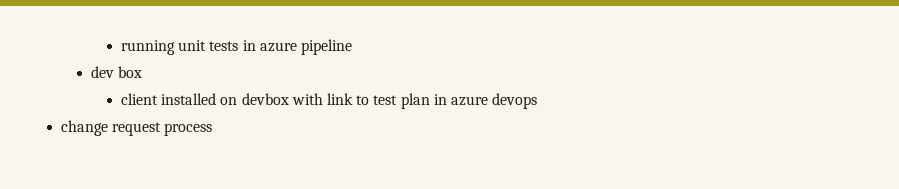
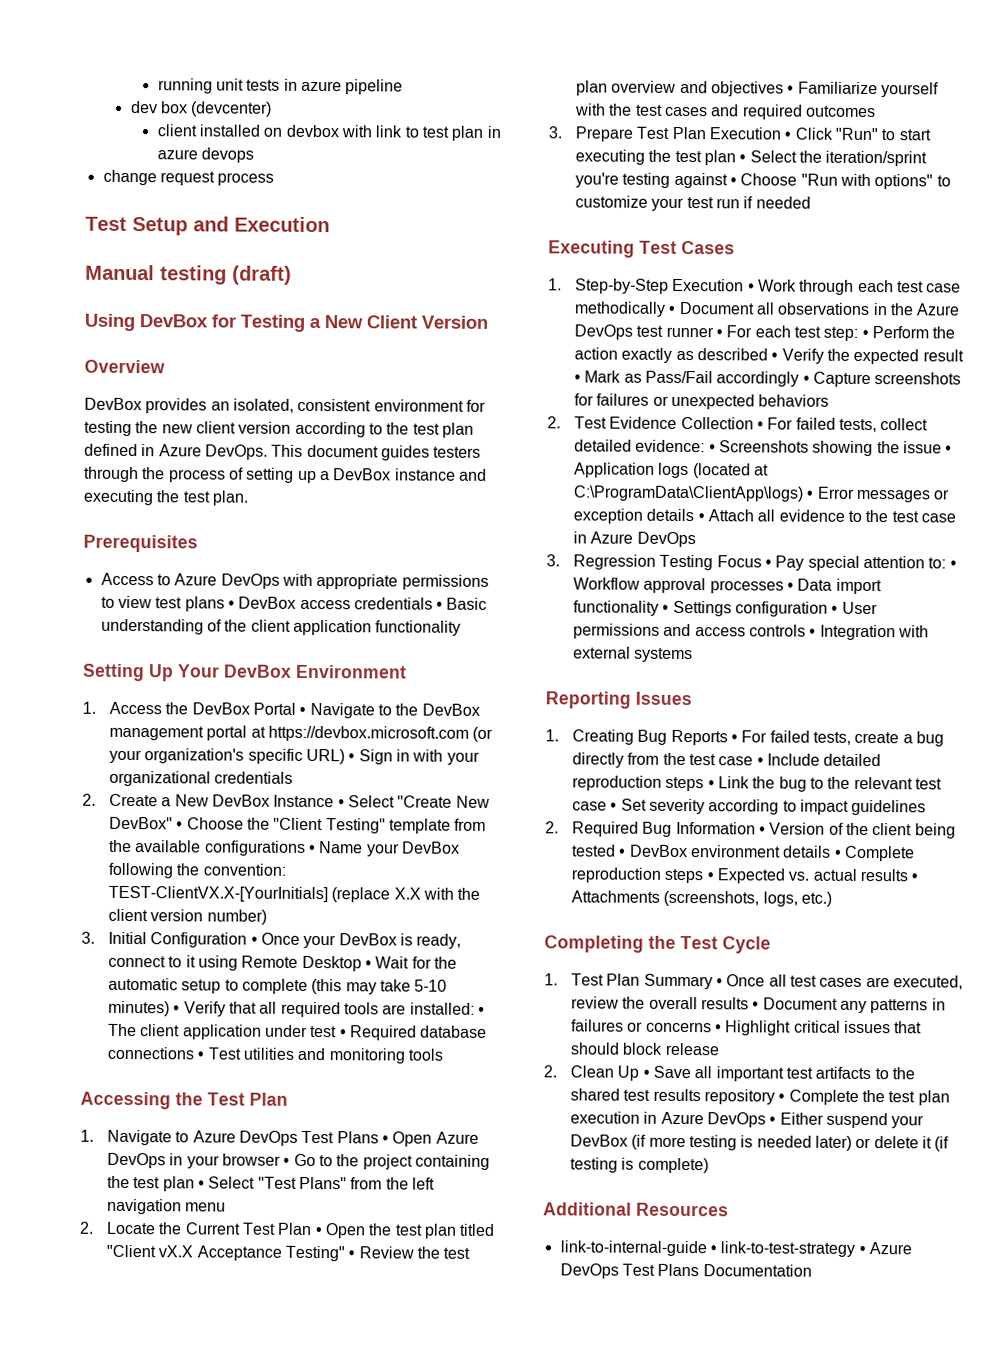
- dev box
+ dev box (devcenter)
+ Test Setup and Execution
+ Manual testing (draft)
+ Using DevBox for Testing a New Client Version
+ Overview
+ DevBox provides an isolated, consistent environment for testing the new client version according to the test plan defined in Azure DevOps. This document guides testers through the process of setting up a DevBox instance and executing the test plan.
+ Prerequisites
+ Access to Azure DevOps with appropriate permissions to view test plans • DevBox access credentials • Basic understanding of the client application functionality
+ Setting Up Your DevBox Environment
+ 1. Access the DevBox Portal • Navigate to the DevBox management portal at https://devbox.microsoft.com (or your organization's specific URL) • Sign in with your organizational credentials
+ 2. Create a New DevBox Instance • Select "Create New DevBox" • Choose the "Client Testing" template from the available configurations • Name your DevBox following the convention: TEST-ClientVX.X-[YourInitials] (replace X.X with the client version number)
+ 3. Initial Configuration • Once your DevBox is ready, connect to it using Remote Desktop • Wait for the automatic setup to complete (this may take 5-10 minutes) • Verify that all required tools are installed: • The client application under test • Required database connections • Test utilities and monitoring tools
+ Accessing the Test Plan
+ 1. Navigate to Azure DevOps Test Plans • Open Azure DevOps in your browser • Go to the project containing the test plan • Select "Test Plans" from the left navigation menu
+ 2. Locate the Current Test Plan • Open the test plan titled "Client vX.X Acceptance Testing" • Review the test plan overview and objectives • Familiarize yourself with the test cases and required outcomes
+ 3. Prepare Test Plan Execution • Click "Run" to start executing the test plan • Select the iteration/sprint you're testing against • Choose "Run with options" to customize your test run if needed
+ Executing Test Cases
+ 1. Step-by-Step Execution • Work through each test case methodically • Document all observations in the Azure DevOps test runner • For each test step: • Perform the action exactly as described • Verify the expected result • Mark as Pass/Fail accordingly • Capture screenshots for failures or unexpected behaviors
+ 2. Test Evidence Collection • For failed tests, collect detailed evidence: • Screenshots showing the issue • Application logs (located at C:\ProgramData\ClientApp\logs) • Error messages or exception details • Attach all evidence to the test case in Azure DevOps
+ 3. Regression Testing Focus • Pay special attention to: • Workflow approval processes • Data import functionality • Settings configuration • User permissions and access controls • Integration with external systems
+ Reporting Issues
+ 1. Creating Bug Reports • For failed tests, create a bug directly from the test case • Include detailed reproduction steps • Link the bug to the relevant test case • Set severity according to impact guidelines
+ 2. Required Bug Information • Version of the client being tested • DevBox environment details • Complete reproduction steps • Expected vs. actual results • Attachments (screenshots, logs, etc.)
+ Completing the Test Cycle
+ 1. Test Plan Summary • Once all test cases are executed, review the overall results • Document any patterns in failures or concerns • Highlight critical issues that should block release
+ 2. Clean Up • Save all important test artifacts to the shared test results repository • Complete the test plan execution in Azure DevOps • Either suspend your DevBox (if more testing is needed later) or delete it (if testing is complete)
+ Additional Resources
+ link-to-internal-guide • link-to-test-strategy • Azure DevOps Test Plans Documentation

